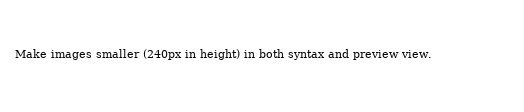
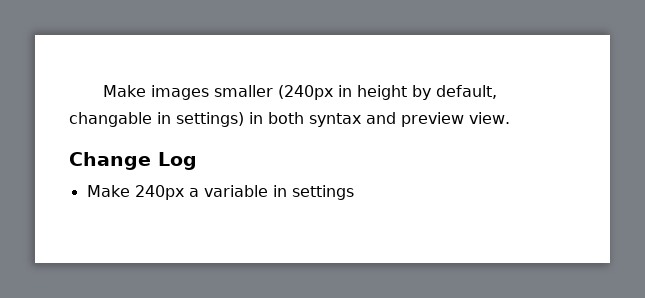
- Make images smaller (240px in height) in both syntax and preview view.
+ Make images smaller (240px in height by default, changable in settings) in both syntax and preview view.
+ Change Log
+ Make 240px a variable in settings

